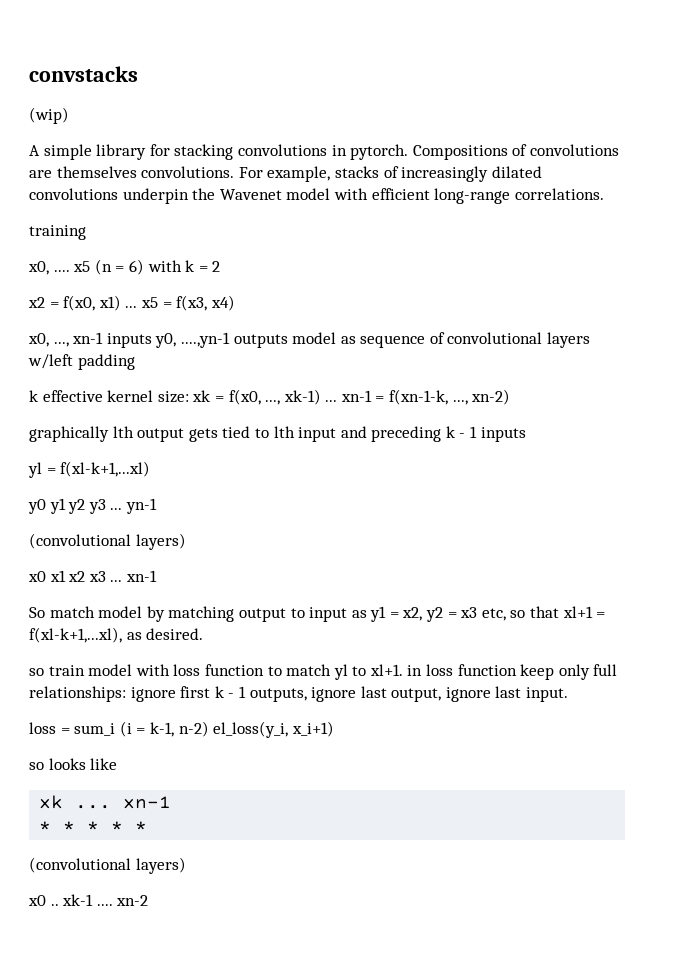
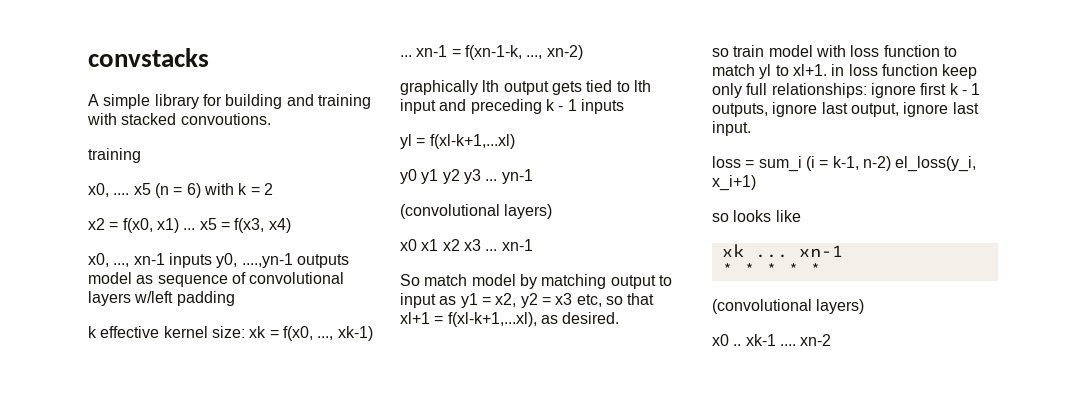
- (wip)
- A simple library for stacking convolutions in pytorch. Compositions of convolutions are themselves convolutions. For example, stacks of increasingly dilated convolutions underpin the Wavenet model with efficient long-range correlations.
+ A simple library for building and training with stacked convoutions.

